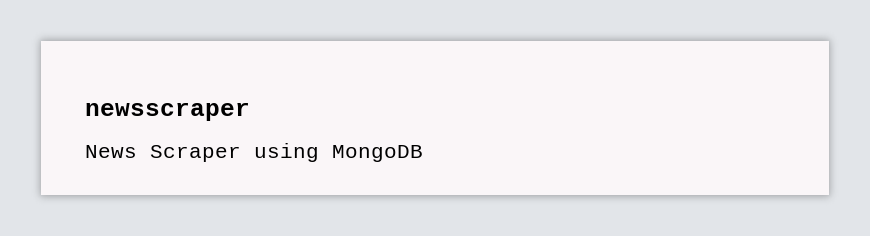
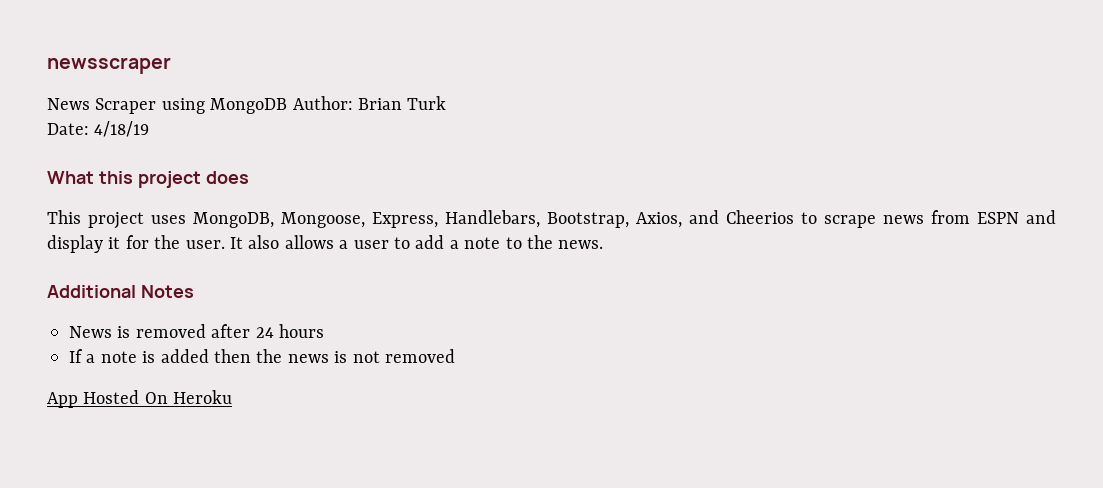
- News Scraper using MongoDB
+ News Scraper using MongoDB Author: Brian Turk
+ Date: 4/18/19
+ What this project does
+ This project uses MongoDB, Mongoose, Express, Handlebars, Bootstrap, Axios, and Cheerios to scrape news from ESPN and display it for the user. It also allows a user to add a note to the news.
+ Additional Notes
+ News is removed after 24 hours
+ If a note is added then the news is not removed
+ App Hosted On Heroku

